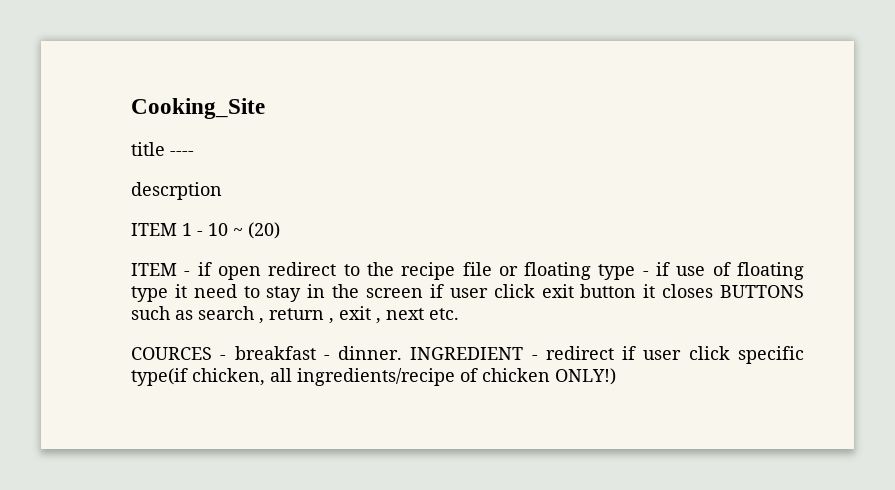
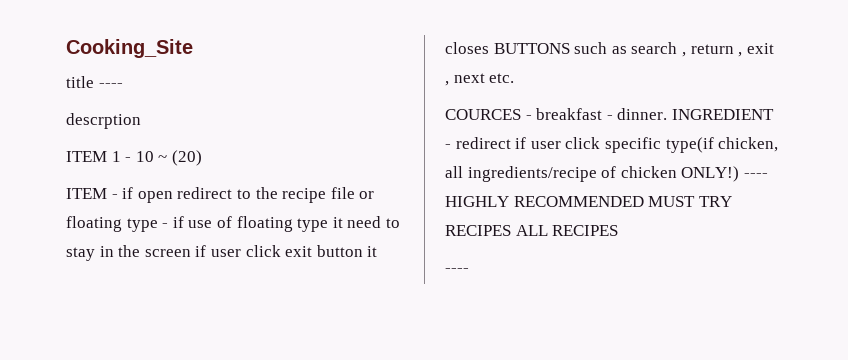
+ ---- HIGHLY RECOMMENDED MUST TRY RECIPES ALL RECIPES
+ ----

